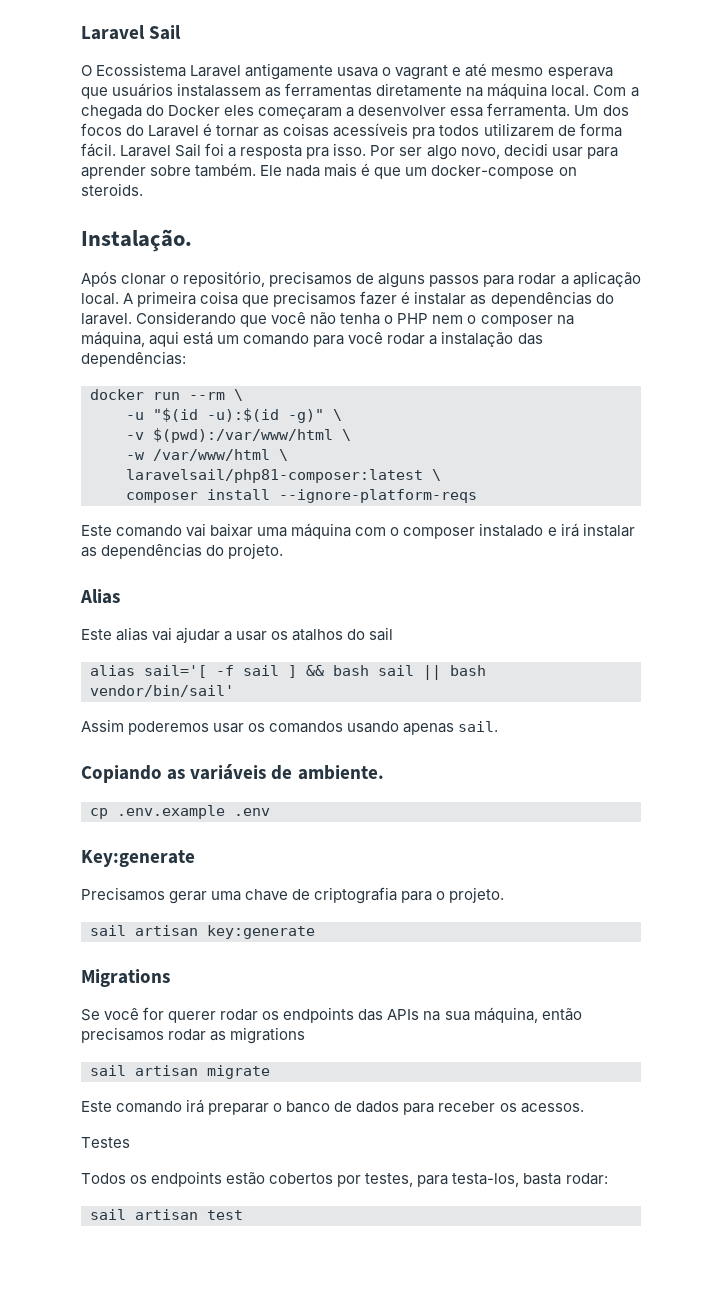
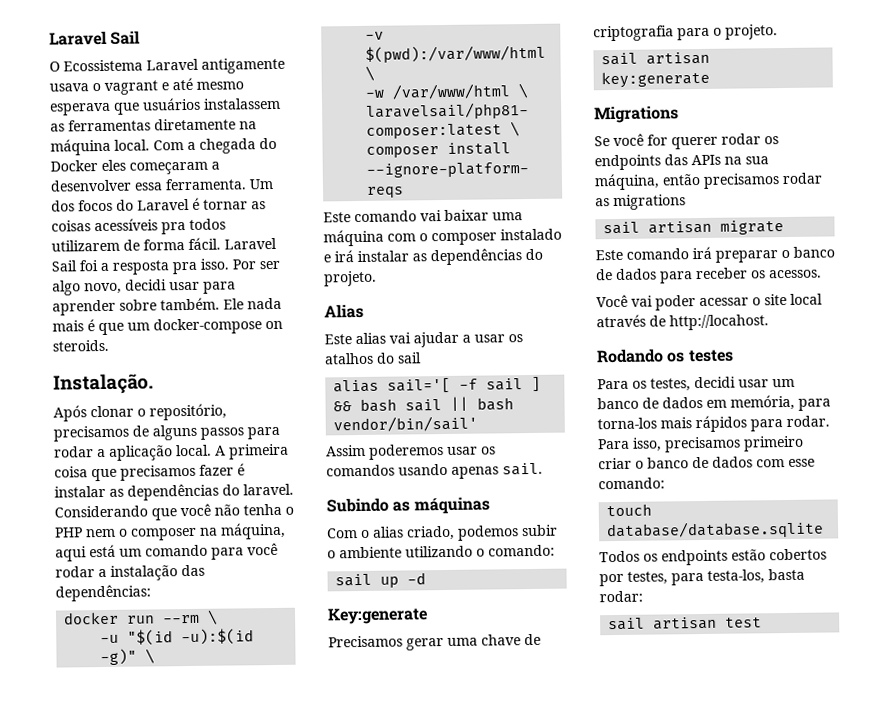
- Copiando as variáveis de ambiente.
- cp .env.example .env
+ Subindo as máquinas
+ Com o alias criado, podemos subir o ambiente utilizando o comando:
+ sail up -d
- Testes
+ Você vai poder acessar o site local através de http://locahost.
+ Rodando os testes
+ Para os testes, decidi usar um banco de dados em memória, para torna-los mais rápidos para rodar. Para isso, precisamos primeiro criar o banco de dados com esse comando:
+ touch database/database.sqlite

